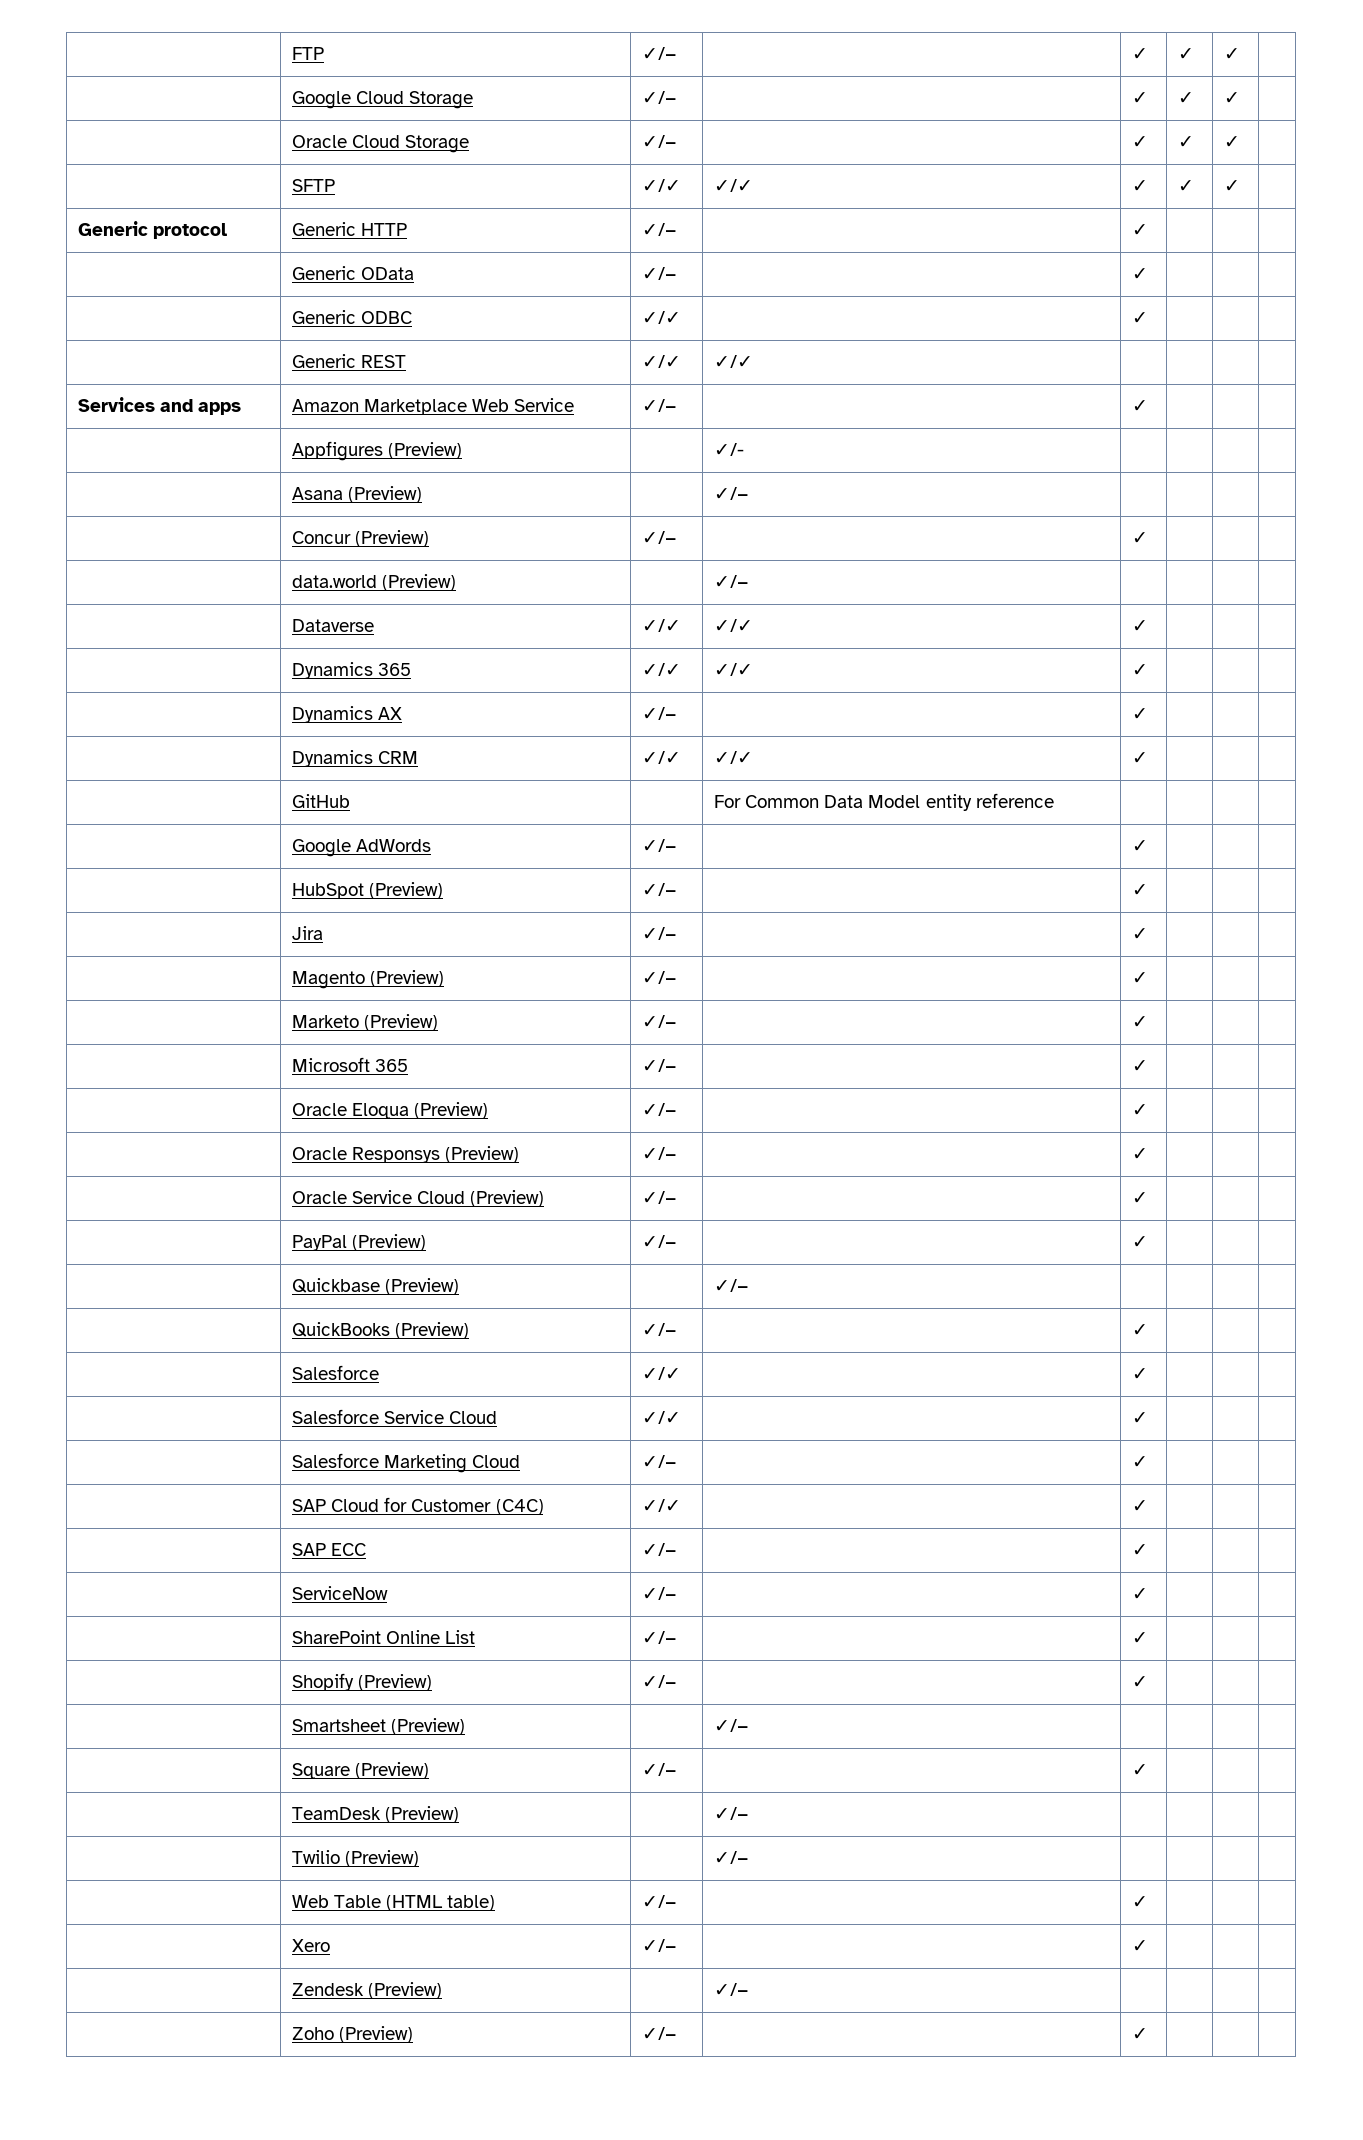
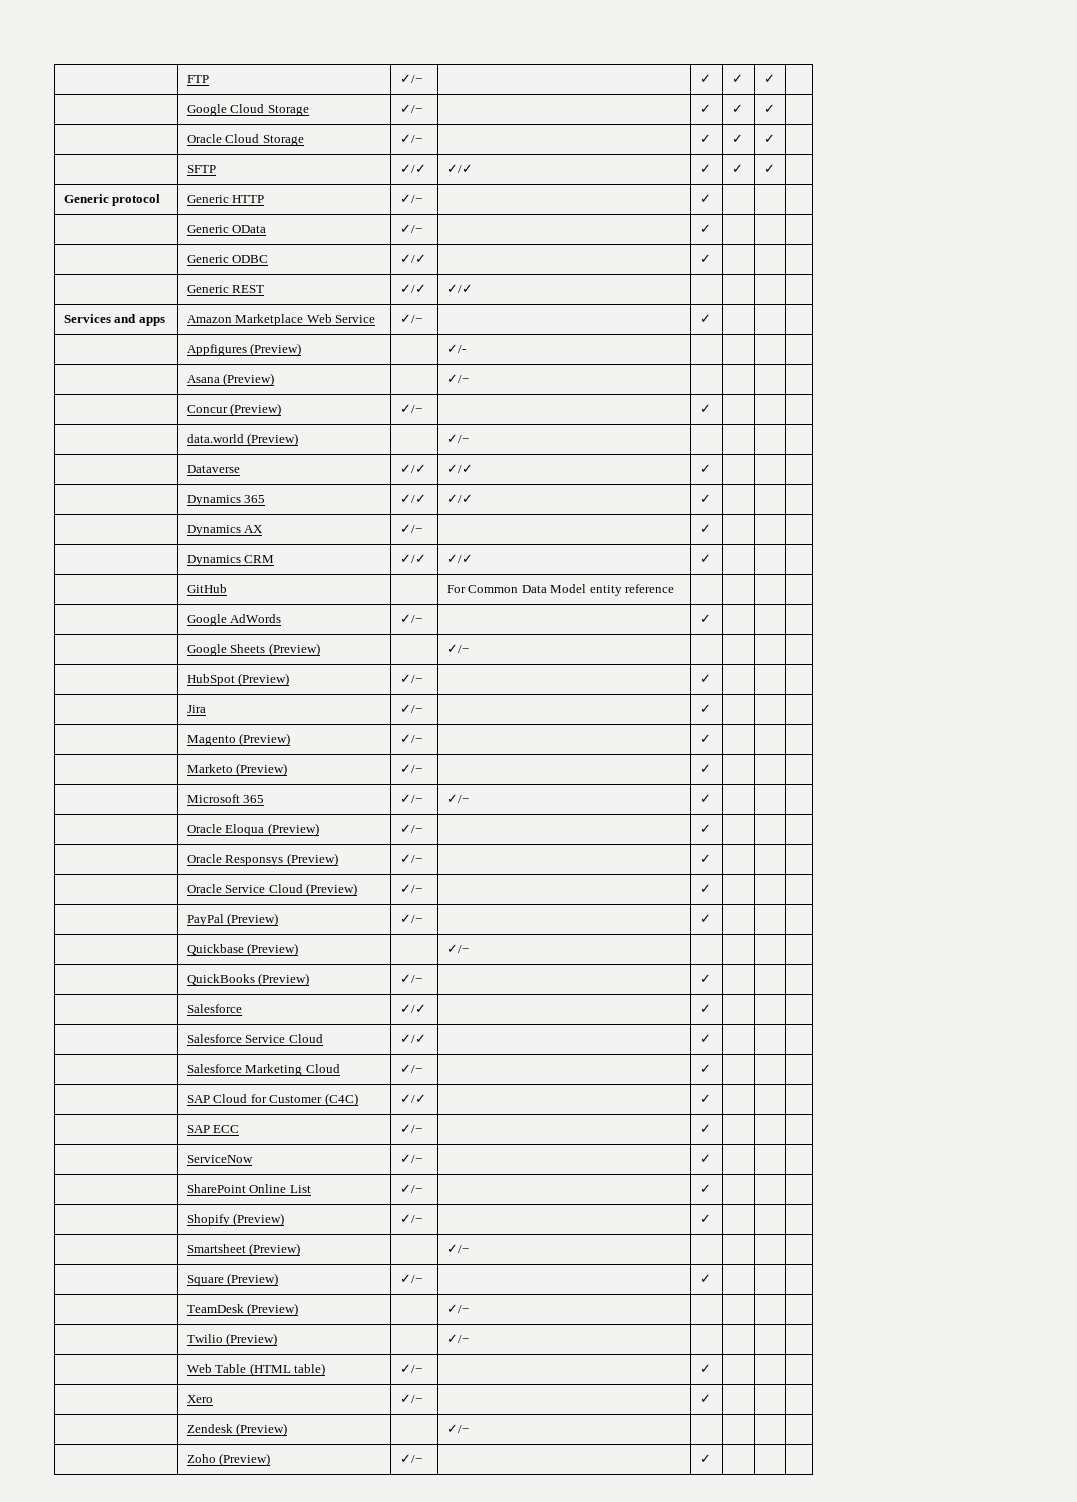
+ | Google Sheets (Preview) | | ✓/− | | | |
- | Microsoft 365 | ✓/− | | ✓ | | |
+ | Microsoft 365 | ✓/− | ✓/− | ✓ | | |

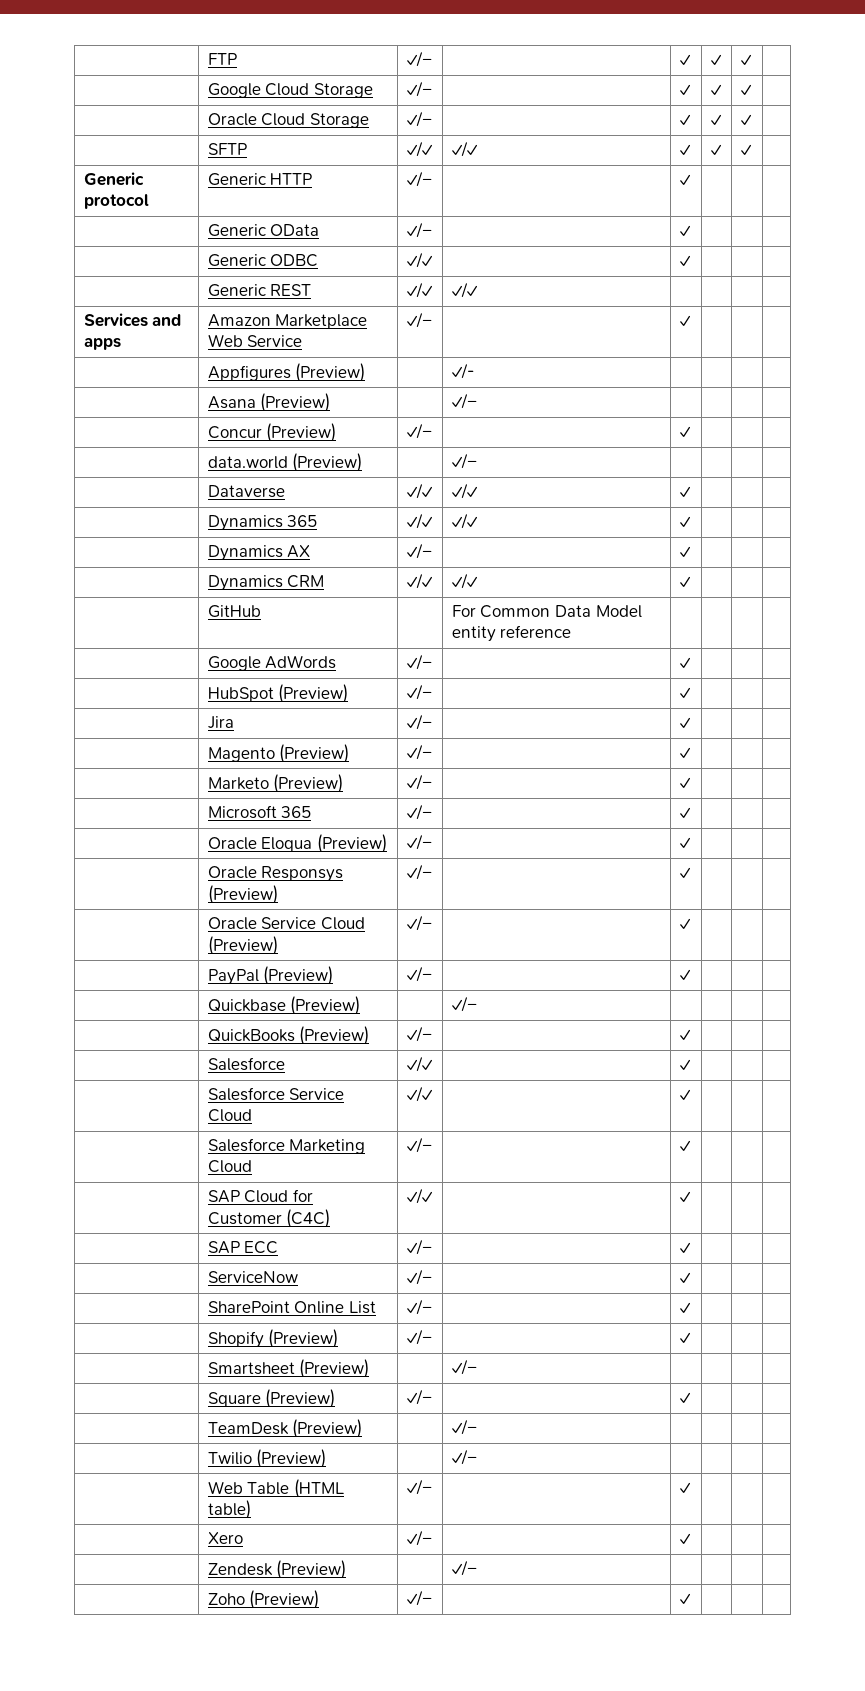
- | Google Sheets (Preview) | | ✓/− | | | |
- | Microsoft 365 | ✓/− | ✓/− | ✓ | | |
+ | Microsoft 365 | ✓/− | | ✓ | | |

